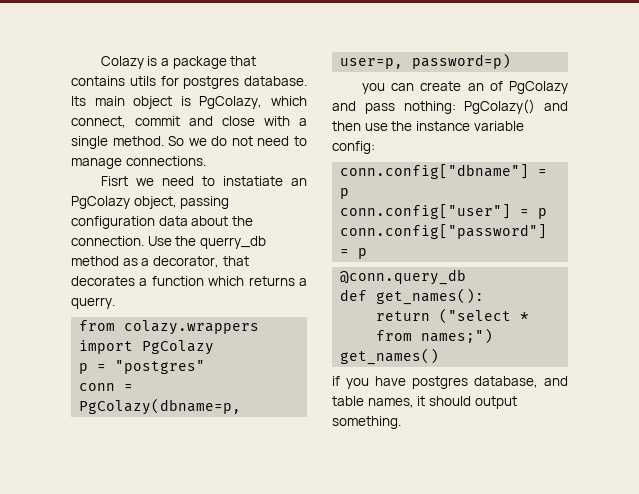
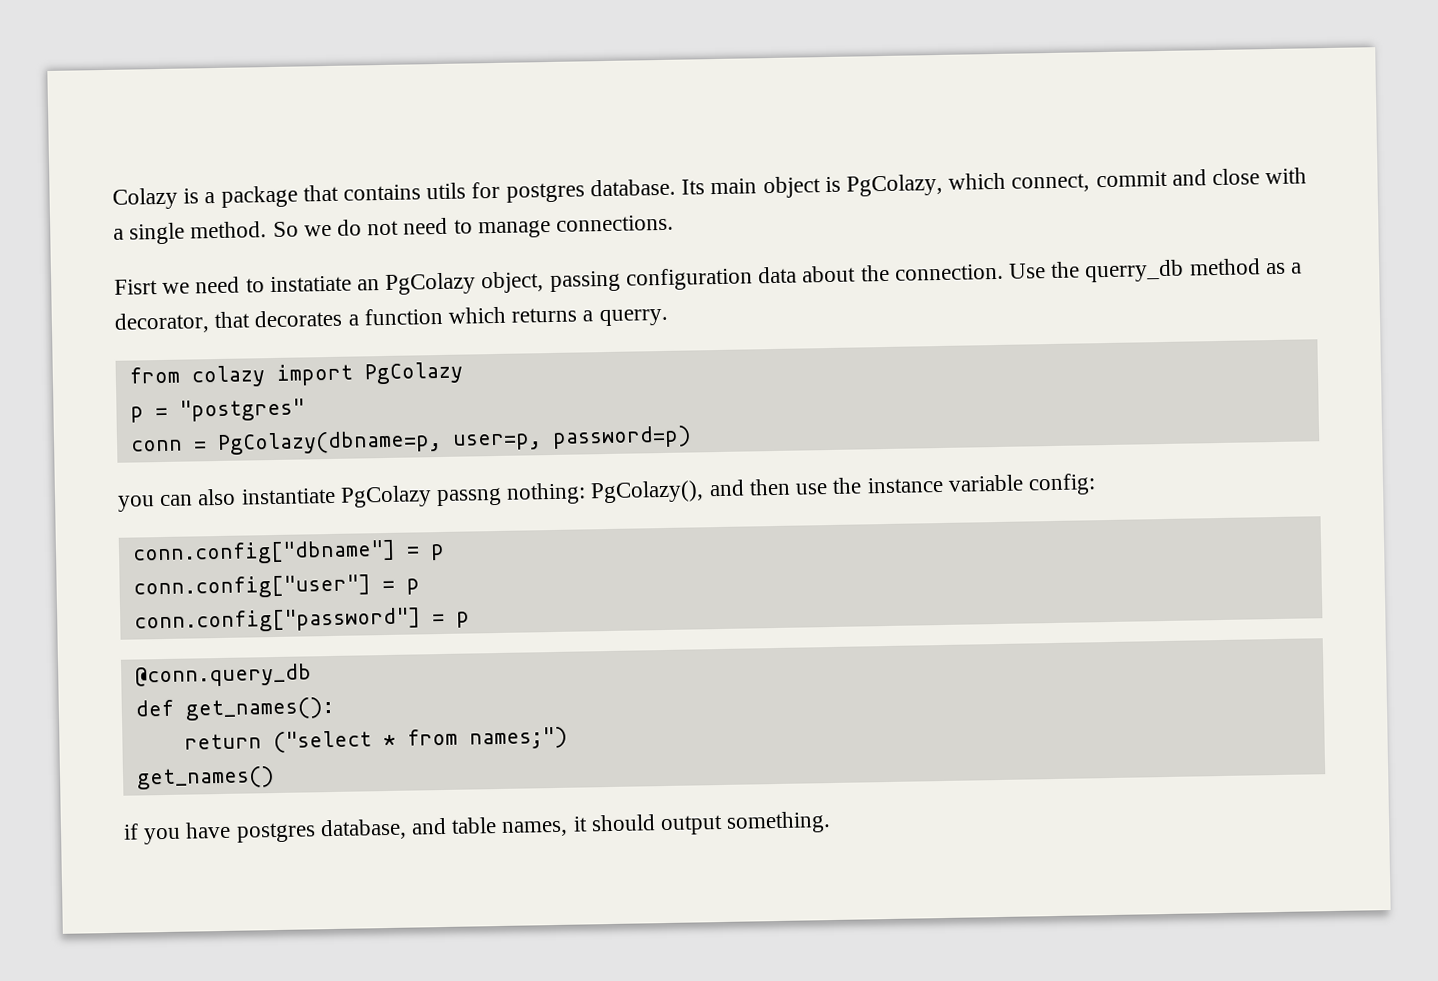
- from colazy.wrappers import PgColazy
+ from colazy import PgColazy
- you can create an of PgColazy and pass nothing: PgColazy() and then use the instance variable config:
+ you can also instantiate PgColazy passng nothing: PgColazy(), and then use the instance variable config:

